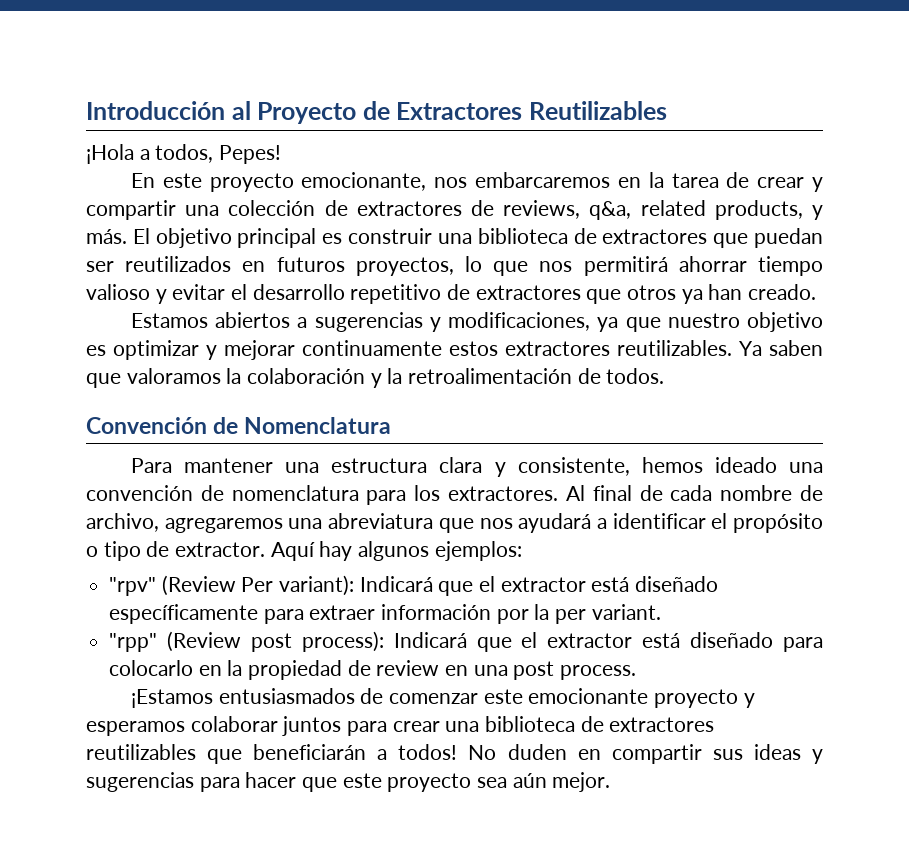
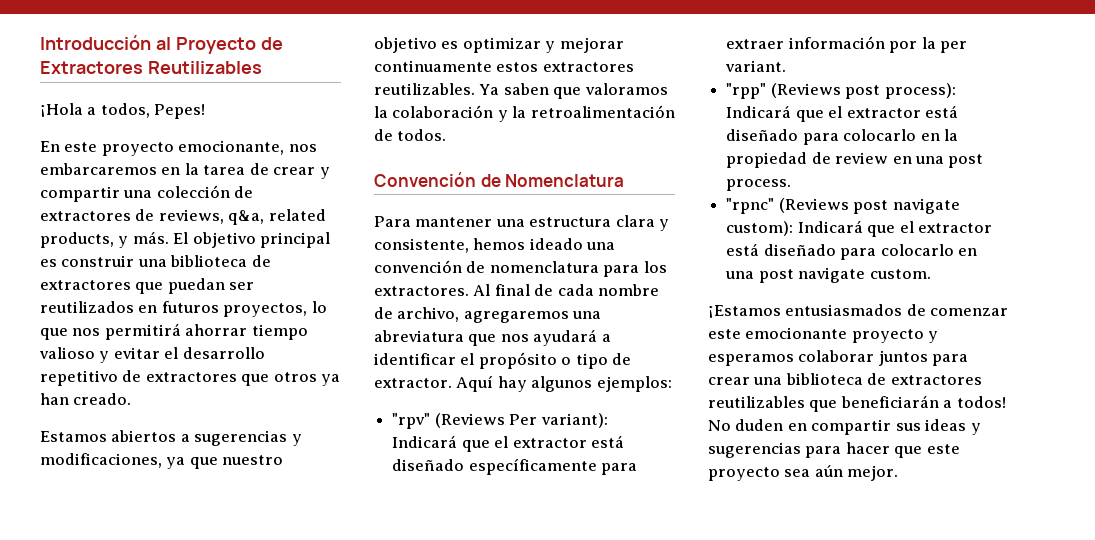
- "rpv" (Review Per variant): Indicará que el extractor está diseñado específicamente para extraer información por la per variant.
+ "rpv" (Reviews Per variant): Indicará que el extractor está diseñado específicamente para extraer información por la per variant.
- "rpp" (Review post process): Indicará que el extractor está diseñado para colocarlo en la propiedad de review en una post process.
+ "rpp" (Reviews post process): Indicará que el extractor está diseñado para colocarlo en la propiedad de review en una post process.
+ "rpnc" (Reviews post navigate custom): Indicará que el extractor está diseñado para colocarlo en una post navigate custom.

